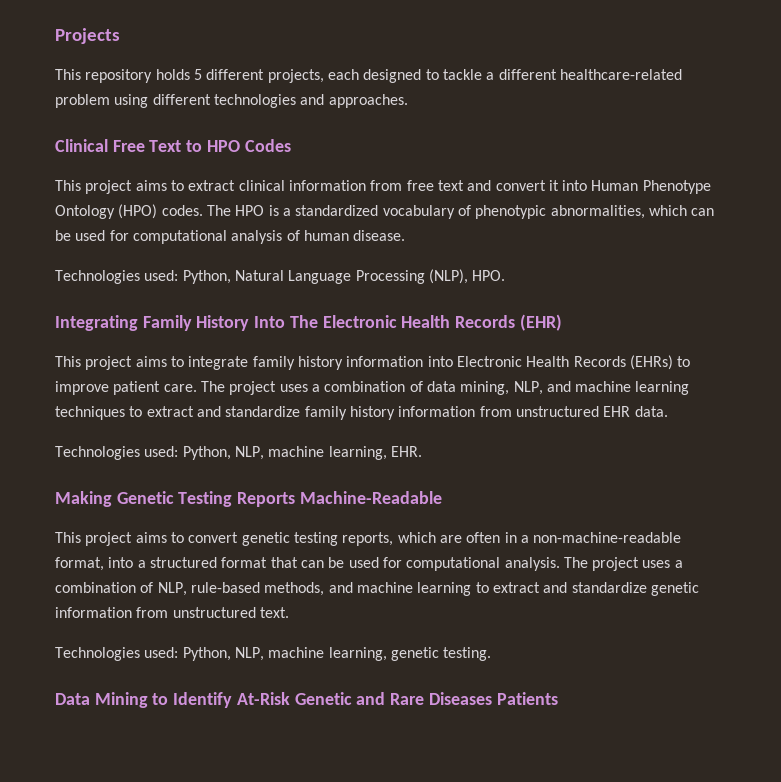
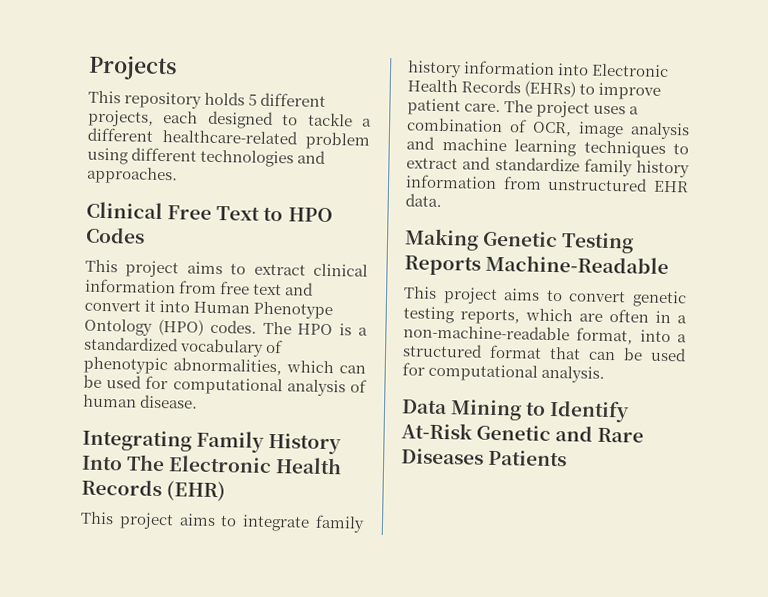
- Technologies used: Python, Natural Language Processing (NLP), HPO.
- The project uses a combination of data mining, NLP, and machine learning techniques to extract and standardize family history information from unstructured EHR data.
+ The project uses a combination of OCR, image analysis and machine learning techniques to extract and standardize family history information from unstructured EHR data.
- Technologies used: Python, NLP, machine learning, EHR.
- The project uses a combination of NLP, rule-based methods, and machine learning to extract and standardize genetic information from unstructured text.
- Technologies used: Python, NLP, machine learning, genetic testing.

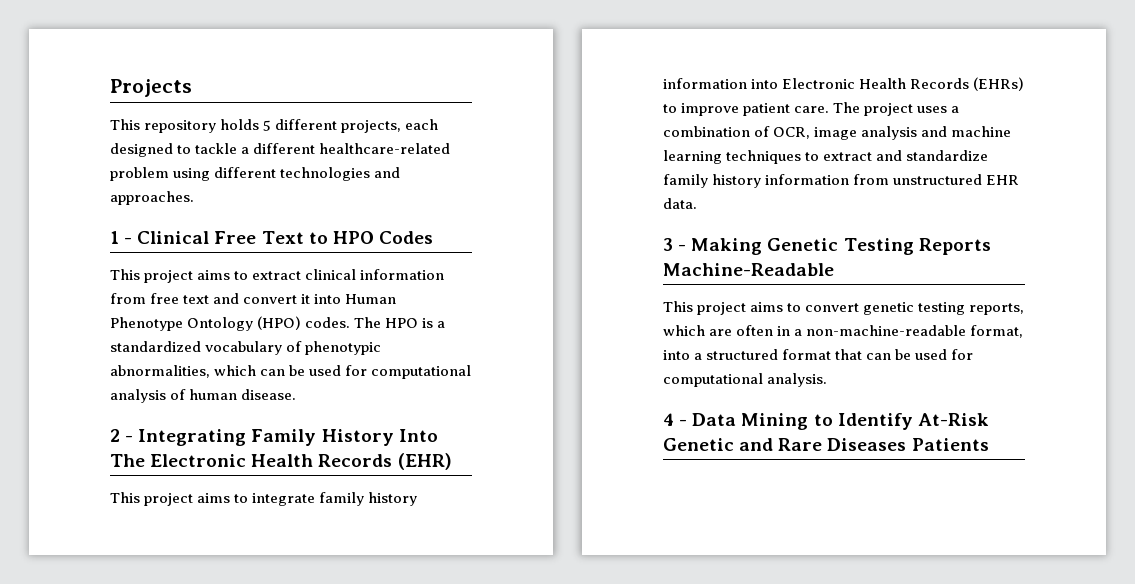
- Clinical Free Text to HPO Codes
+ 1 - Clinical Free Text to HPO Codes
- Integrating Family History Into The Electronic Health Records (EHR)
+ 2 - Integrating Family History Into The Electronic Health Records (EHR)
- Making Genetic Testing Reports Machine-Readable
+ 3 - Making Genetic Testing Reports Machine-Readable
- Data Mining to Identify At-Risk Genetic and Rare Diseases Patients
+ 4 - Data Mining to Identify At-Risk Genetic and Rare Diseases Patients

